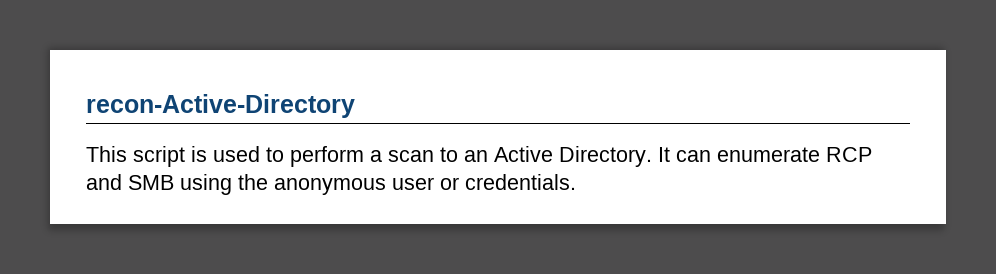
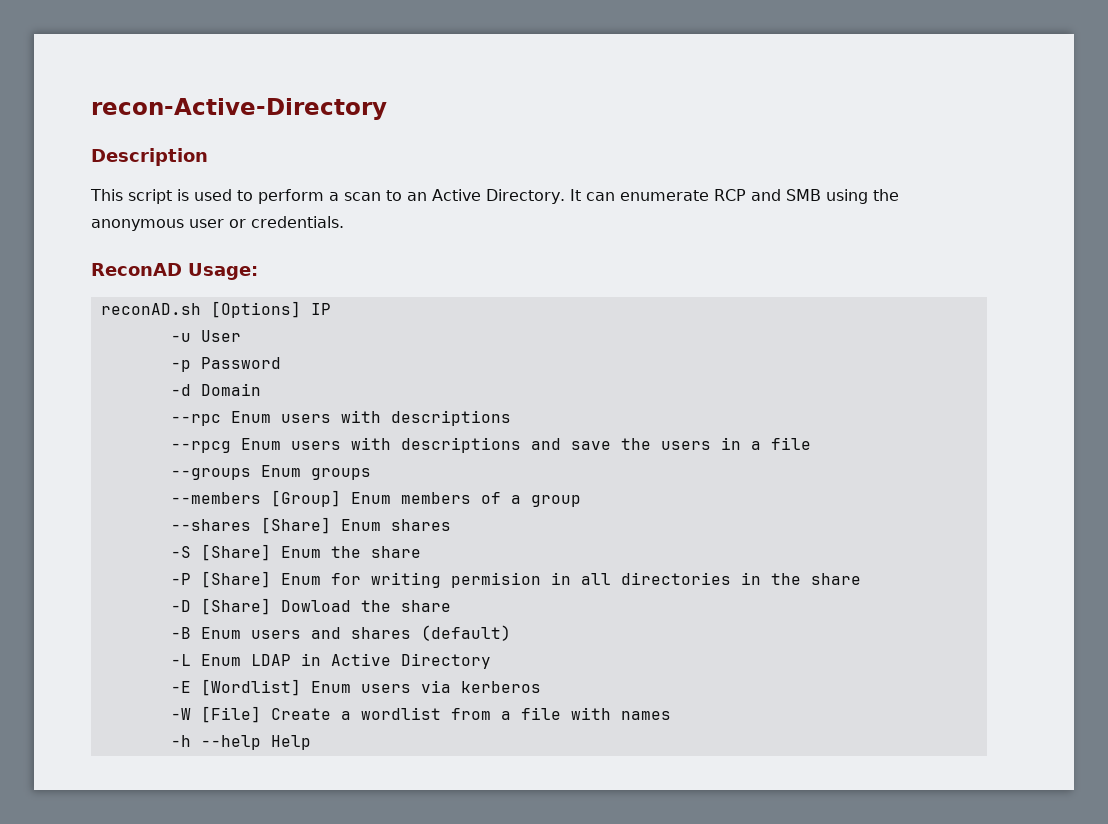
+ Description
+ ReconAD Usage:
+ reconAD.sh [Options] IP
+ -u User
+ -p Password
+ -d Domain
+ --rpc Enum users with descriptions
+ --rpcg Enum users with descriptions and save the users in a file
+ --groups Enum groups
+ --members [Group] Enum members of a group
+ --shares [Share] Enum shares
+ -S [Share] Enum the share
+ -P [Share] Enum for writing permision in all directories in the share
+ -D [Share] Dowload the share
+ -B Enum users and shares (default)
+ -L Enum LDAP in Active Directory
+ -E [Wordlist] Enum users via kerberos
+ -W [File] Create a wordlist from a file with names
+ -h --help Help

